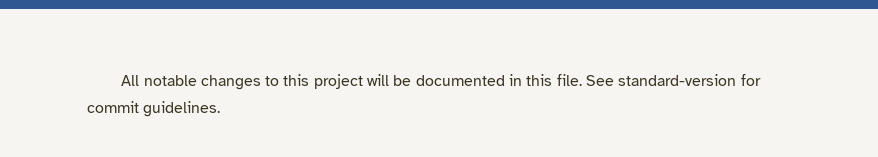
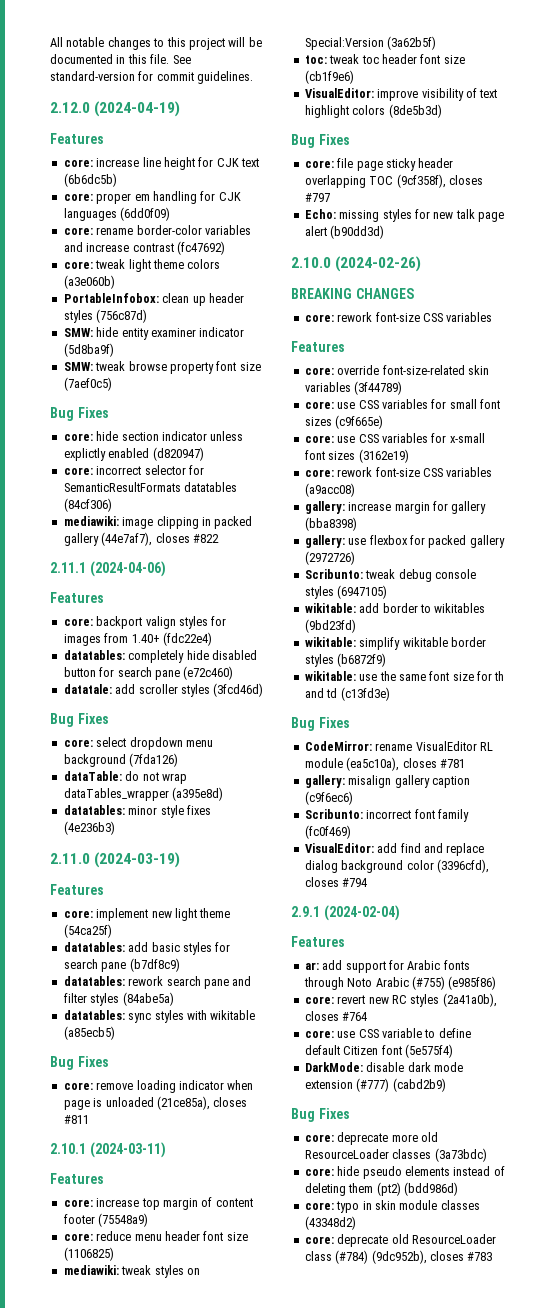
+ 2.12.0 (2024-04-19)
+ Features
+ core: increase line height for CJK text (6b6dc5b)
+ core: proper em handling for CJK languages (6dd0f09)
+ core: rename border-color variables and increase contrast (fc47692)
+ core: tweak light theme colors (a3e060b)
+ PortableInfobox: clean up header styles (756c87d)
+ SMW: hide entity examiner indicator (5d8ba9f)
+ SMW: tweak browse property font size (7aef0c5)
+ Bug Fixes
+ core: hide section indicator unless explictly enabled (d820947)
+ core: incorrect selector for SemanticResultFormats datatables (84cf306)
+ mediawiki: image clipping in packed gallery (44e7af7), closes #822
+ 2.11.1 (2024-04-06)
+ Features
+ core: backport valign styles for images from 1.40+ (fdc22e4)
+ datatables: completely hide disabled button for search pane (e72c460)
+ datatale: add scroller styles (3fcd46d)
+ Bug Fixes
+ core: select dropdown menu background (7fda126)
+ dataTable: do not wrap dataTables_wrapper (a395e8d)
+ datatables: minor style fixes (4e236b3)
+ 2.11.0 (2024-03-19)
+ Features
+ core: implement new light theme (54ca25f)
+ datatables: add basic styles for search pane (b7df8c9)
+ datatables: rework search pane and filter styles (84abe5a)
+ datatables: sync styles with wikitable (a85ecb5)
+ Bug Fixes
+ core: remove loading indicator when page is unloaded (21ce85a), closes #811
+ 2.10.1 (2024-03-11)
+ Features
+ core: increase top margin of content footer (75548a9)
+ core: reduce menu header font size (1106825)
+ mediawiki: tweak styles on Special:Version (3a62b5f)
+ toc: tweak toc header font size (cb1f9e6)
+ VisualEditor: improve visibility of text highlight colors (8de5b3d)
+ Bug Fixes
+ core: file page sticky header overlapping TOC (9cf358f), closes #797
+ Echo: missing styles for new talk page alert (b90dd3d)
+ 2.10.0 (2024-02-26)
+ BREAKING CHANGES
+ core: rework font-size CSS variables
+ Features
+ core: override font-size-related skin variables (3f44789)
+ core: use CSS variables for small font sizes (c9f665e)
+ core: use CSS variables for x-small font sizes (3162e19)
+ core: rework font-size CSS variables (a9acc08)
+ gallery: increase margin for gallery (bba8398)
+ gallery: use flexbox for packed gallery (2972726)
+ Scribunto: tweak debug console styles (6947105)
+ wikitable: add border to wikitables (9bd23fd)
+ wikitable: simplify wikitable border styles (b6872f9)
+ wikitable: use the same font size for th and td (c13fd3e)
+ Bug Fixes
+ CodeMirror: rename VisualEditor RL module (ea5c10a), closes #781
+ gallery: misalign gallery caption (c9f6ec6)
+ Scribunto: incorrect font family (fc0f469)
+ VisualEditor: add find and replace dialog background color (3396cfd), closes #794
+ 2.9.1 (2024-02-04)
+ Features
+ ar: add support for Arabic fonts through Noto Arabic (#755) (e985f86)
+ core: revert new RC styles (2a41a0b), closes #764
+ core: use CSS variable to define default Citizen font (5e575f4)
+ DarkMode: disable dark mode extension (#777) (cabd2b9)
+ Bug Fixes
+ core: deprecate more old ResourceLoader classes (3a73bdc)
+ core: hide pseudo elements instead of deleting them (pt2) (bdd986d)
+ core: typo in skin module classes (43348d2)
+ core: deprecate old ResourceLoader class (#784) (9dc952b), closes #783

